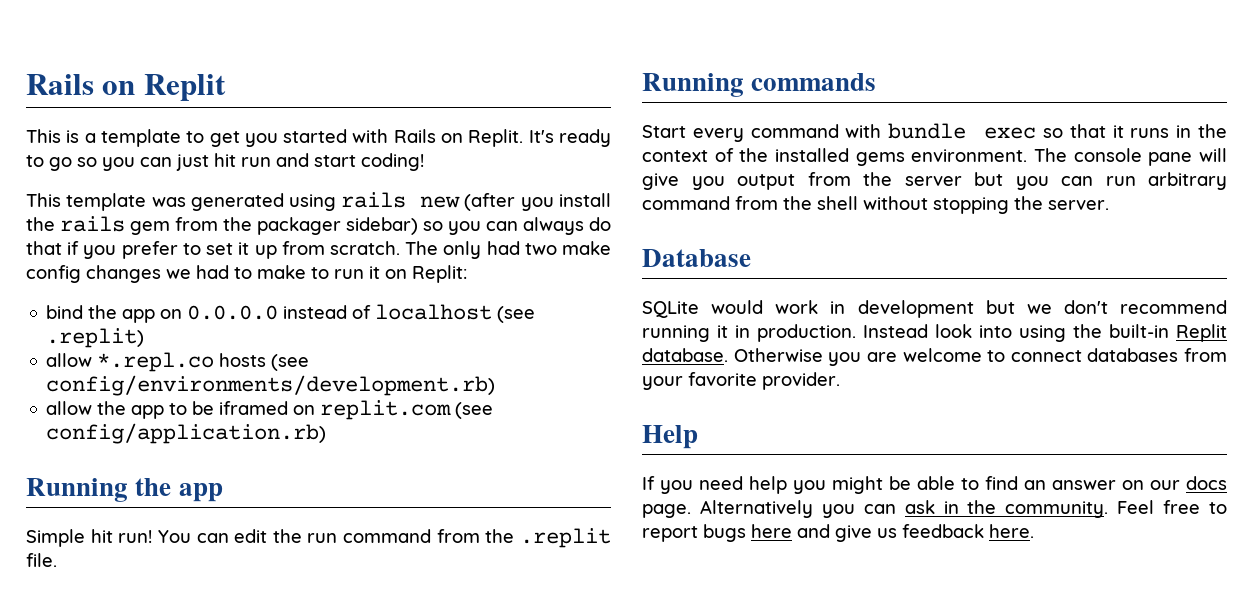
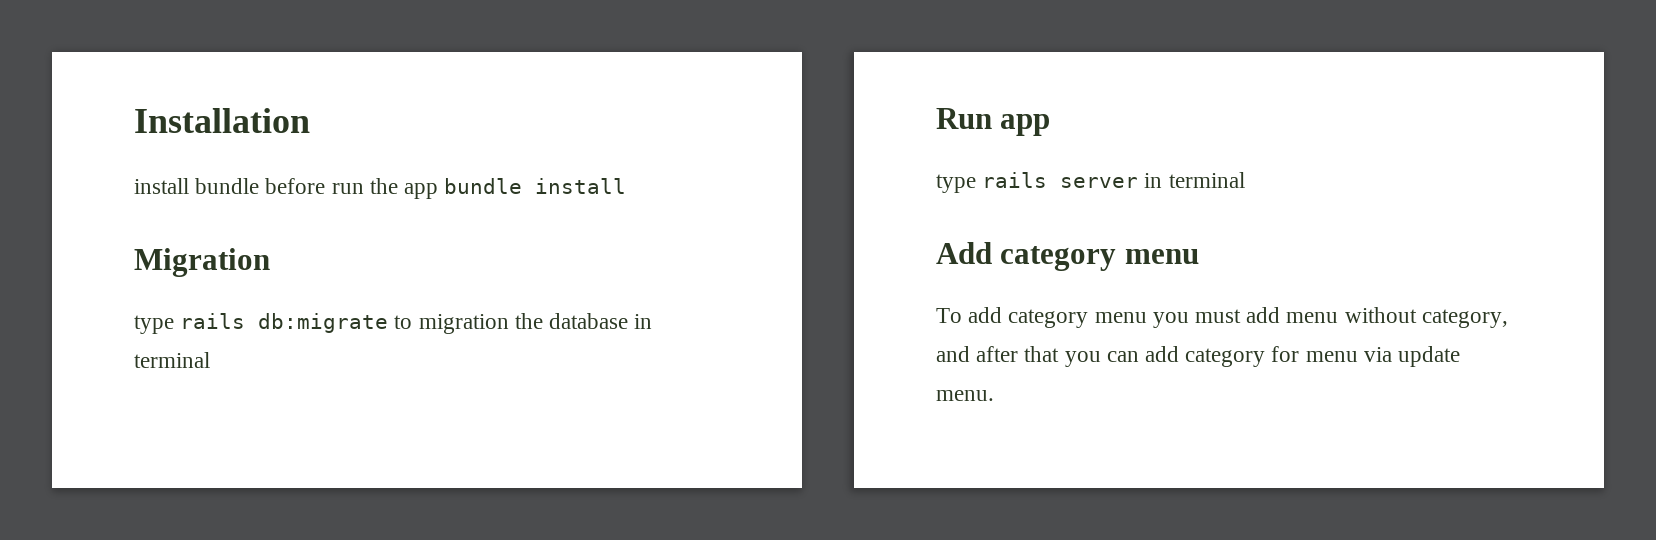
- Rails on Replit
- This is a template to get you started with Rails on Replit. It's ready to go so you can just hit run and start coding!
- This template was generated using rails new (after you install the rails gem from the packager sidebar) so you can always do that if you prefer to set it up from scratch. The only had two make config changes we had to make to run it on Replit:
- bind the app on 0.0.0.0 instead of localhost (see .replit)
- allow *.repl.co hosts (see config/environments/development.rb)
- allow the app to be iframed on replit.com (see config/application.rb)
- Running the app
- Simple hit run! You can edit the run command from the .replit file.
- Running commands
- Start every command with bundle exec so that it runs in the context of the installed gems environment. The console pane will give you output from the server but you can run arbitrary command from the shell without stopping the server.
- Database
- SQLite would work in development but we don't recommend running it in production. Instead look into using the built-in Replit database. Otherwise you are welcome to connect databases from your favorite provider.
- Help
- If you need help you might be able to find an answer on our docs page. Alternatively you can ask in the community. Feel free to report bugs here and give us feedback here.
+ Installation
+ install bundle before run the app bundle install
+ Migration
+ type rails db:migrate to migration the database in terminal
+ Run app
+ type rails server in terminal
+ Add category menu
+ To add category menu you must add menu without category, and after that you can add category for menu via update menu.

